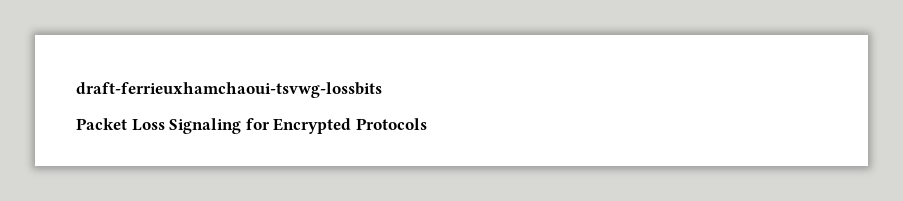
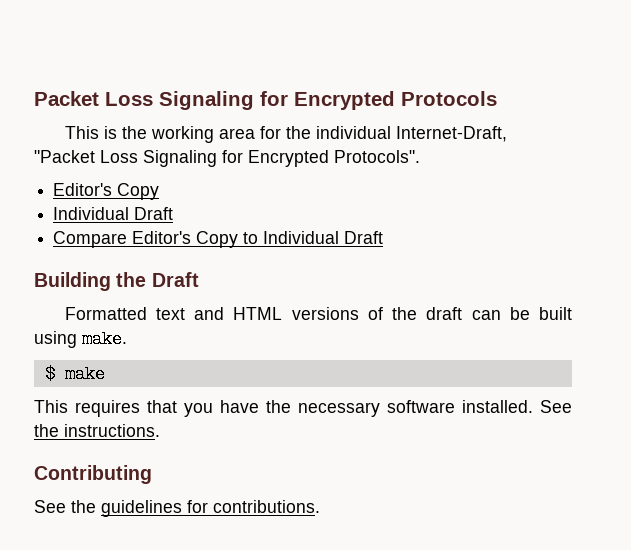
- draft-ferrieuxhamchaoui-tsvwg-lossbits
+ This is the working area for the individual Internet-Draft, "Packet Loss Signaling for Encrypted Protocols".
+ Editor's Copy
+ Individual Draft
+ Compare Editor's Copy to Individual Draft
+ Building the Draft
+ Formatted text and HTML versions of the draft can be built using make.
+ $ make
+ This requires that you have the necessary software installed. See the instructions.
+ Contributing
+ See the guidelines for contributions.

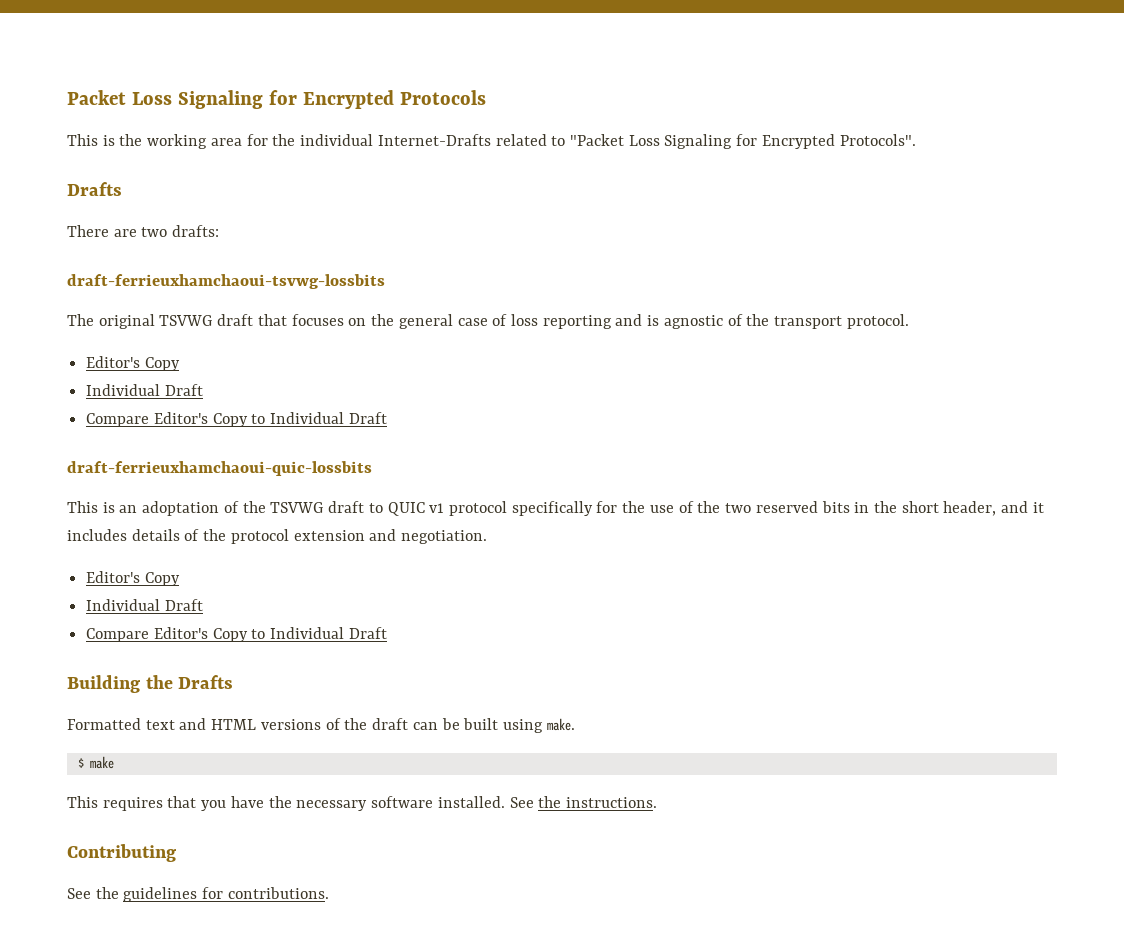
- This is the working area for the individual Internet-Draft, "Packet Loss Signaling for Encrypted Protocols".
+ This is the working area for the individual Internet-Drafts related to "Packet Loss Signaling for Encrypted Protocols".
+ Drafts
+ There are two drafts:
+ draft-ferrieuxhamchaoui-tsvwg-lossbits
+ The original TSVWG draft that focuses on the general case of loss reporting and is agnostic of the transport protocol.
+ Editor's Copy
+ Individual Draft
+ Compare Editor's Copy to Individual Draft
+ draft-ferrieuxhamchaoui-quic-lossbits
+ This is an adoptation of the TSVWG draft to QUIC v1 protocol specifically for the use of the two reserved bits in the short header, and it includes details of the protocol extension and negotiation.
- Building the Draft
+ Building the Drafts

